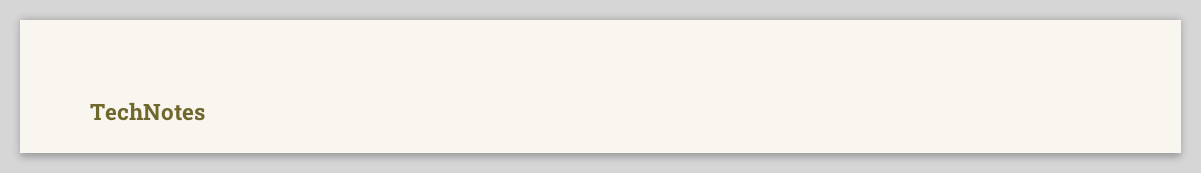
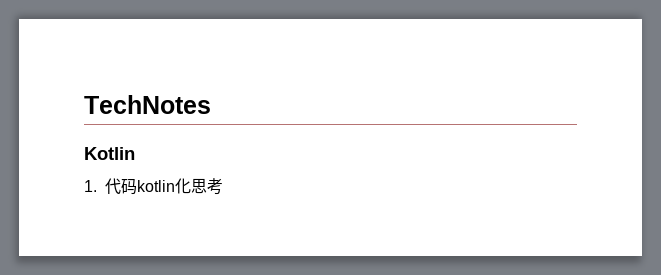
+ Kotlin
+ 1.代码kotlin化思考

